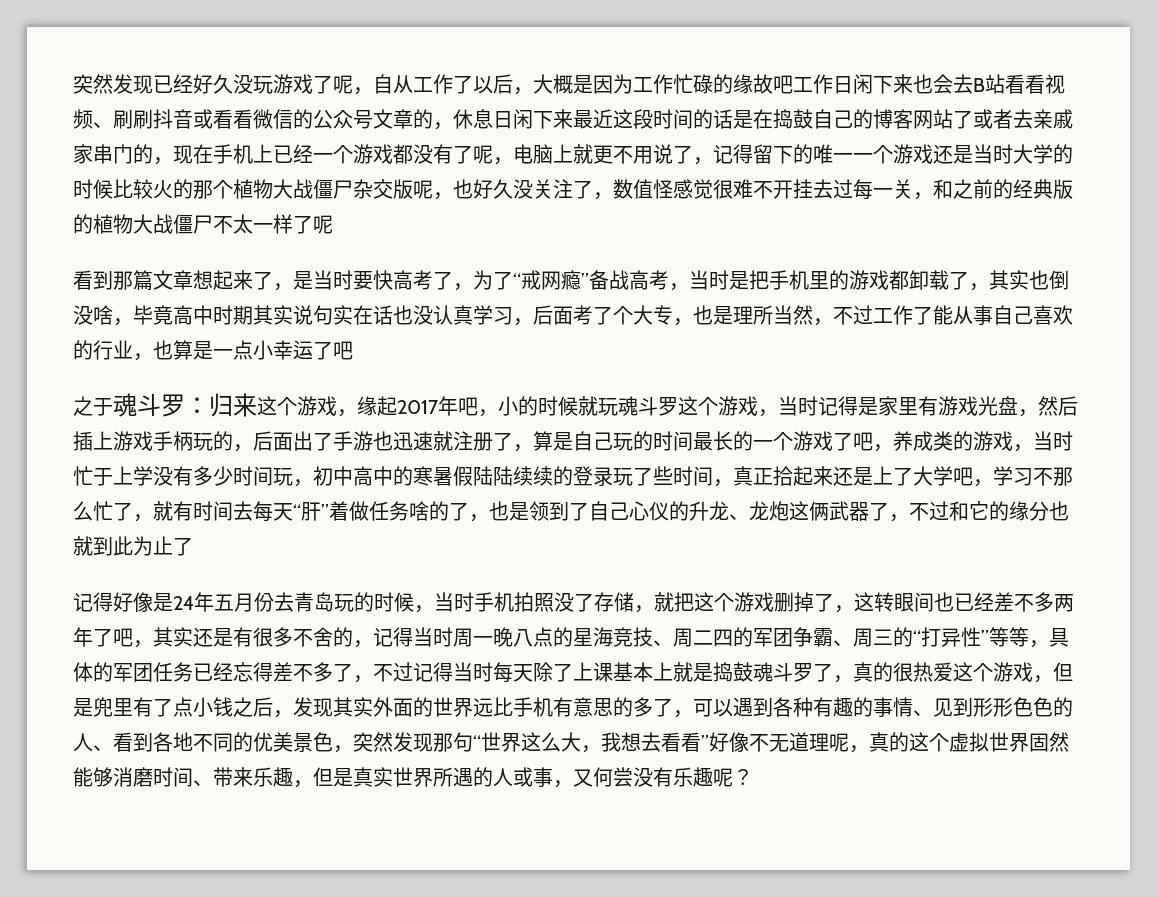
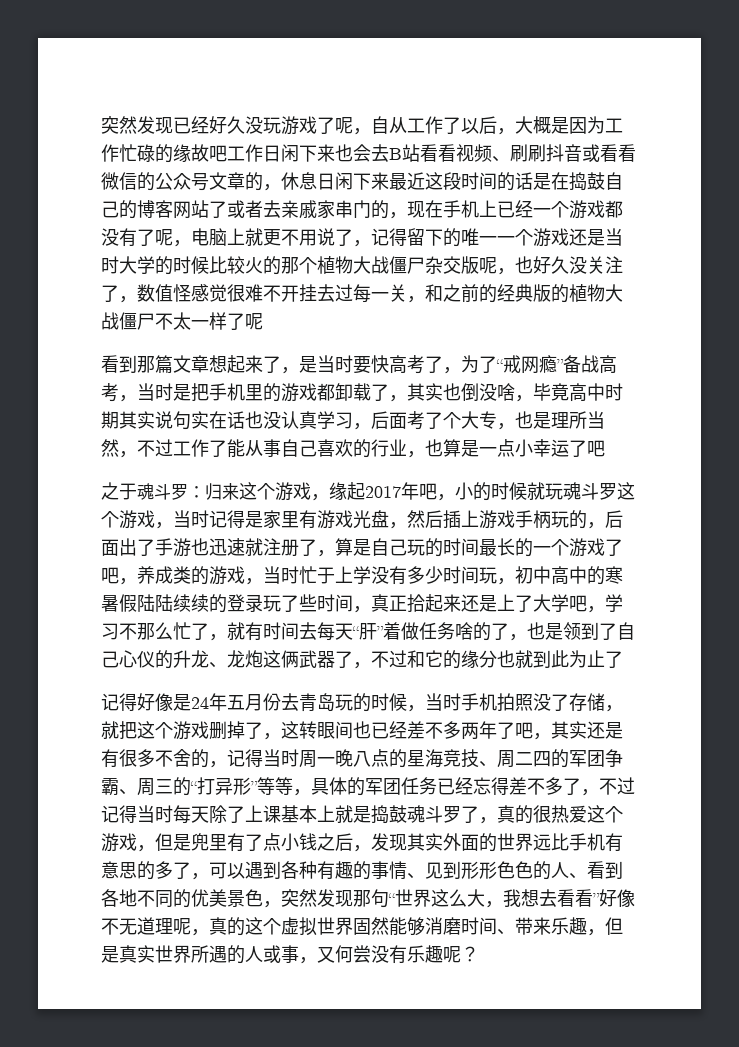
- 记得好像是24年五月份去青岛玩的时候，当时手机拍照没了存储，就把这个游戏删掉了，这转眼间也已经差不多两年了吧，其实还是有很多不舍的，记得当时周一晚八点的星海竞技、周二四的军团争霸、周三的“打异性”等等，具体的军团任务已经忘得差不多了，不过记得当时每天除了上课基本上就是捣鼓魂斗罗了，真的很热爱这个游戏，但是兜里有了点小钱之后，发现其实外面的世界远比手机有意思的多了，可以遇到各种有趣的事情、见到形形色色的人、看到各地不同的优美景色，突然发现那句“世界这么大，我想去看看”好像不无道理呢，真的这个虚拟世界固然能够消磨时间、带来乐趣，但是真实世界所遇的人或事，又何尝没有乐趣呢？
+ 记得好像是24年五月份去青岛玩的时候，当时手机拍照没了存储，就把这个游戏删掉了，这转眼间也已经差不多两年了吧，其实还是有很多不舍的，记得当时周一晚八点的星海竞技、周二四的军团争霸、周三的“打异形”等等，具体的军团任务已经忘得差不多了，不过记得当时每天除了上课基本上就是捣鼓魂斗罗了，真的很热爱这个游戏，但是兜里有了点小钱之后，发现其实外面的世界远比手机有意思的多了，可以遇到各种有趣的事情、见到形形色色的人、看到各地不同的优美景色，突然发现那句“世界这么大，我想去看看”好像不无道理呢，真的这个虚拟世界固然能够消磨时间、带来乐趣，但是真实世界所遇的人或事，又何尝没有乐趣呢？

